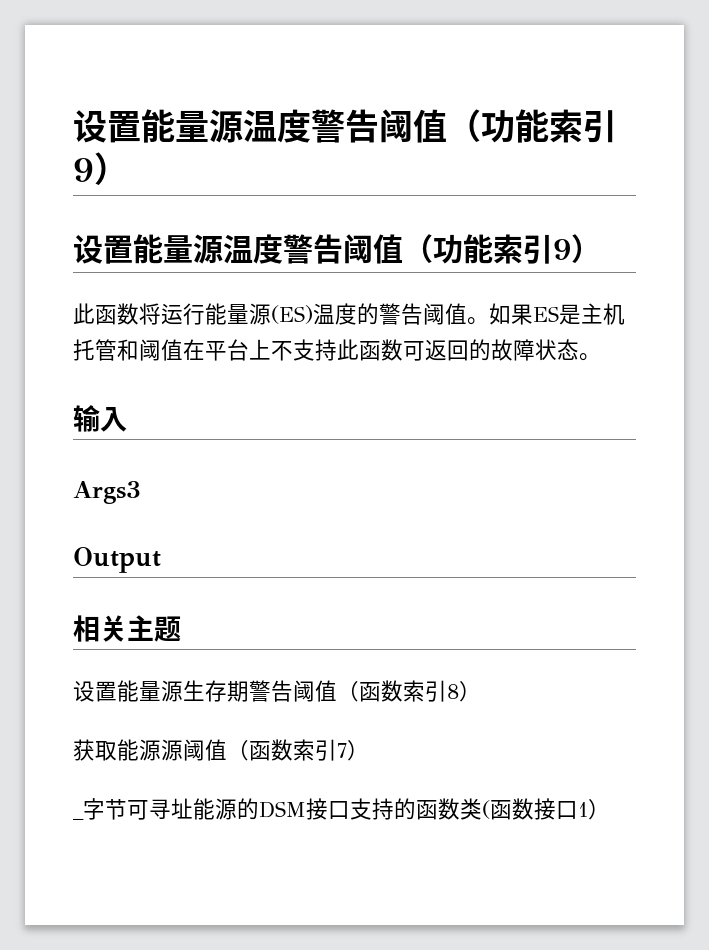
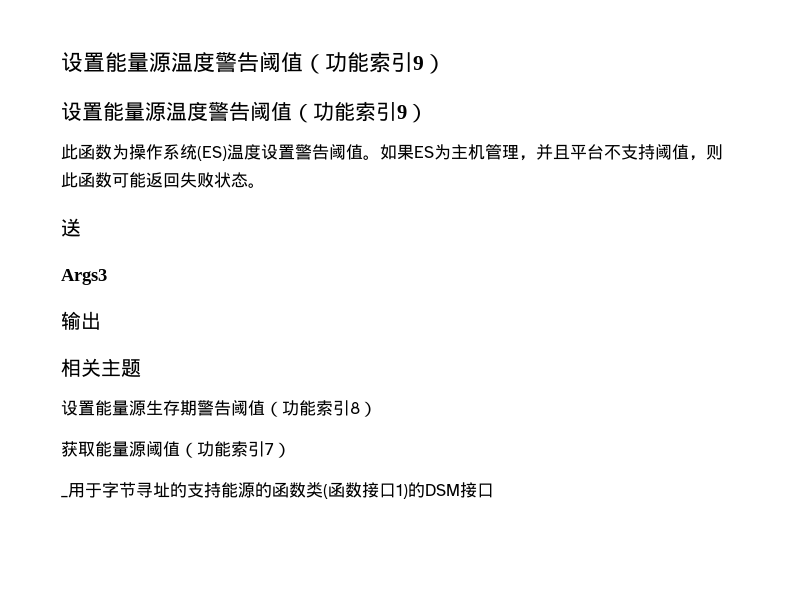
- 此函数将运行能量源(ES)温度的警告阈值。
+ 此函数为操作系统(ES)温度设置警告阈值。
- 如果ES是主机托管和阈值在平台上不支持此函数可返回的故障状态。
+ 如果ES为主机管理，并且平台不支持阈值，则此函数可能返回失败状态。
- 输入
+ 送
- Output
+ 输出
- 设置能量源生存期警告阈值（函数索引8）
+ 设置能量源生存期警告阈值（功能索引8）
- 获取能源源阈值（函数索引7）
+ 获取能量源阈值（功能索引7）
- _字节可寻址能源的DSM接口支持的函数类(函数接口1）
+ _用于字节寻址的支持能源的函数类(函数接口1)的DSM接口

